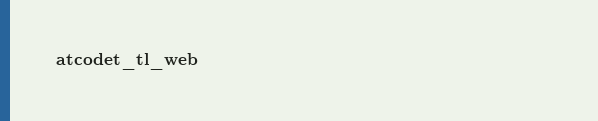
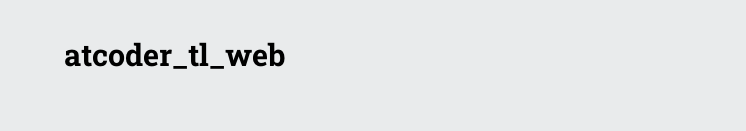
- atcodet_tl_web
+ atcoder_tl_web

